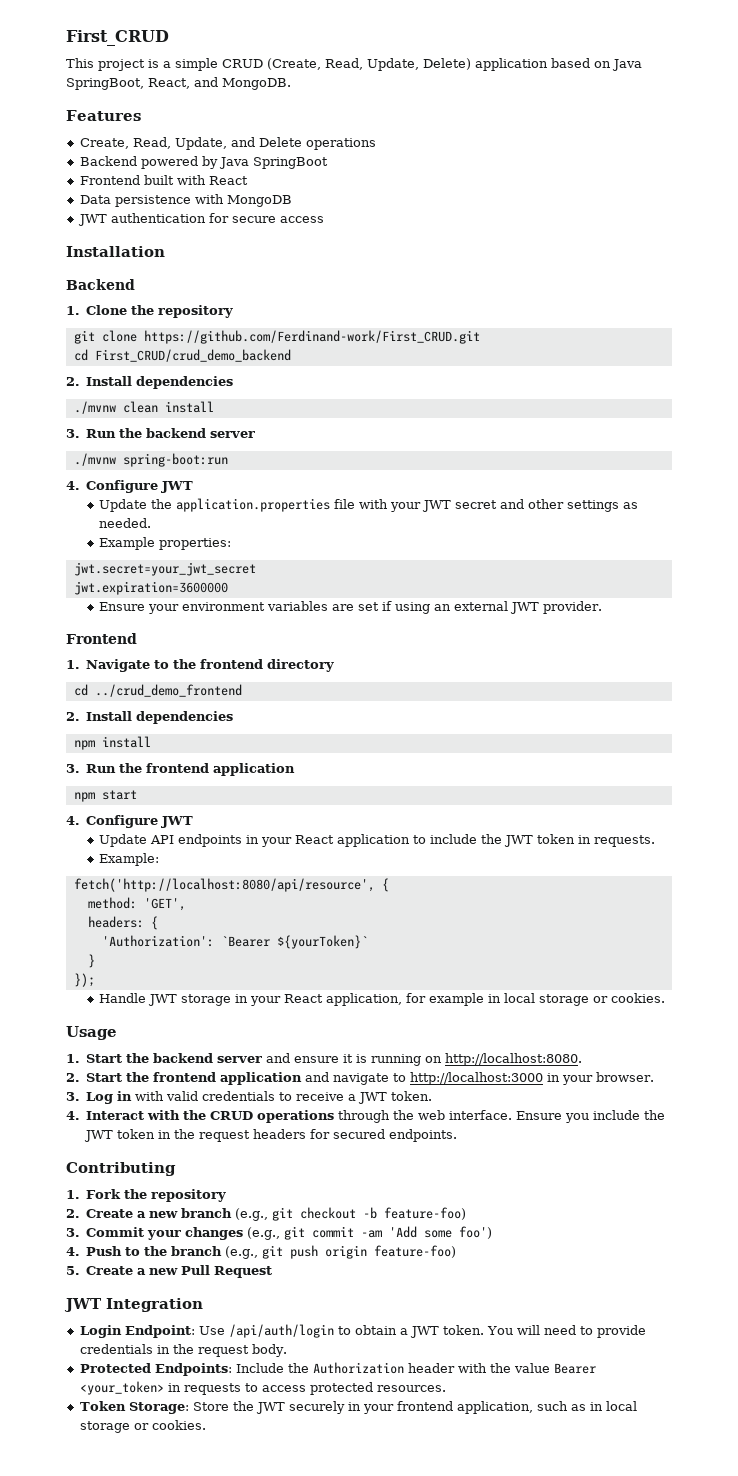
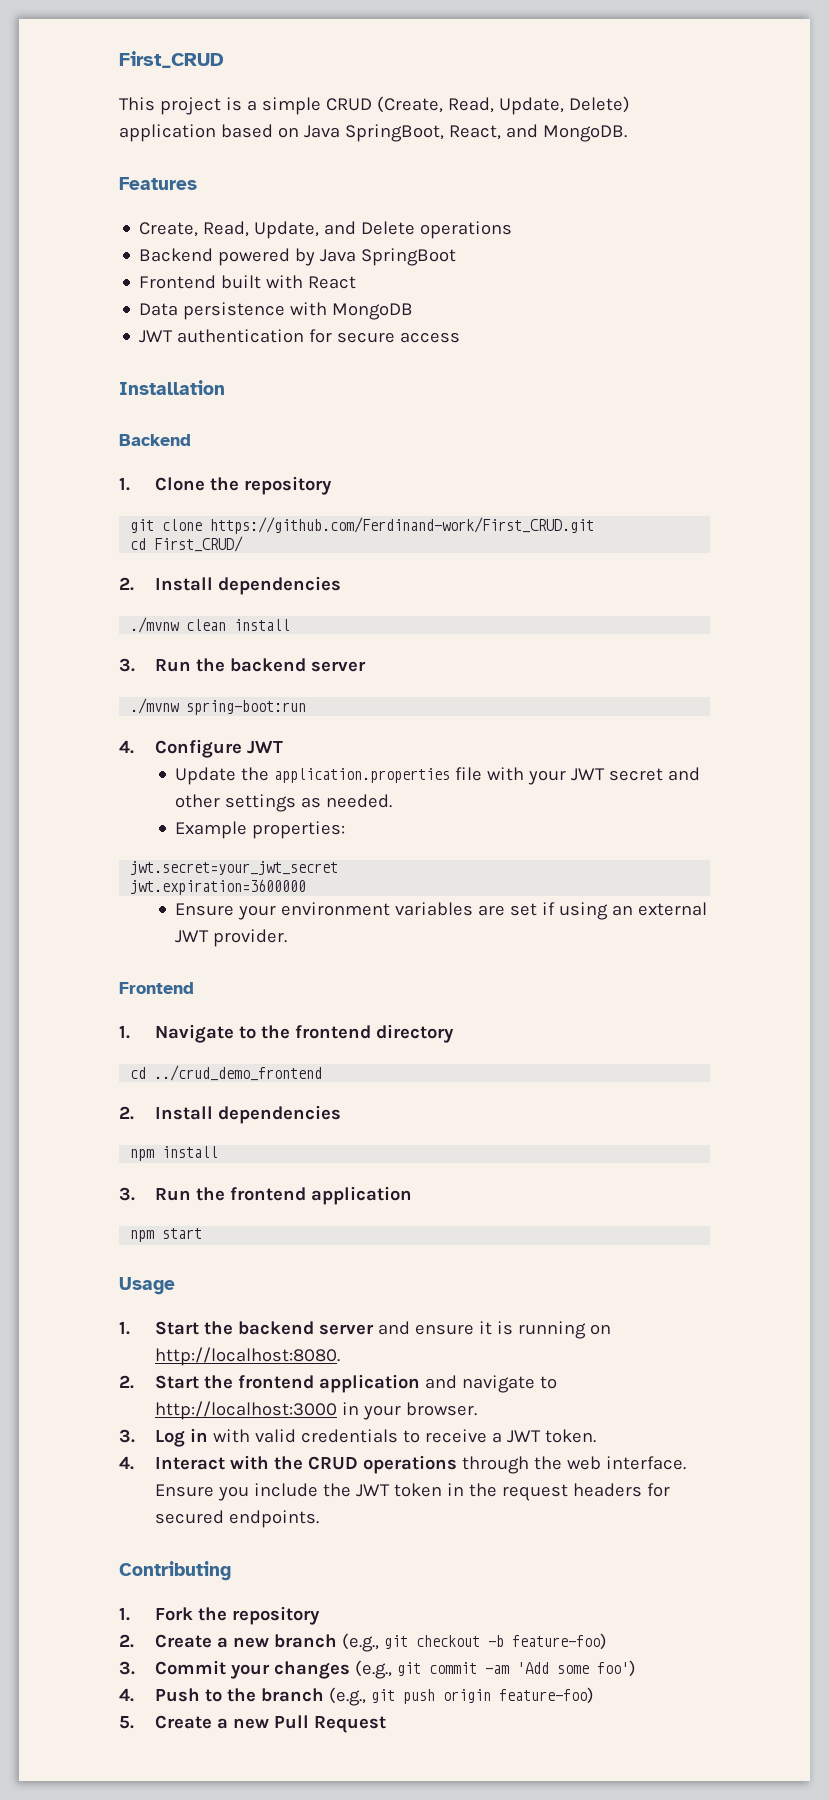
- cd First_CRUD/crud_demo_backend
+ cd First_CRUD/
  npm start
- 4. Configure JWT
- Update API endpoints in your React application to include the JWT token in requests.
- Example:
- fetch('http://localhost:8080/api/resource', {
- method: 'GET',
- headers: {
- 'Authorization': `Bearer ${yourToken}`
- }
- });
- Handle JWT storage in your React application, for example in local storage or cookies.
- JWT Integration
- Login Endpoint: Use /api/auth/login to obtain a JWT token. You will need to provide credentials in the request body.
- Protected Endpoints: Include the Authorization header with the value Bearer <your_token> in requests to access protected resources.
- Token Storage: Store the JWT securely in your frontend application, such as in local storage or cookies.

